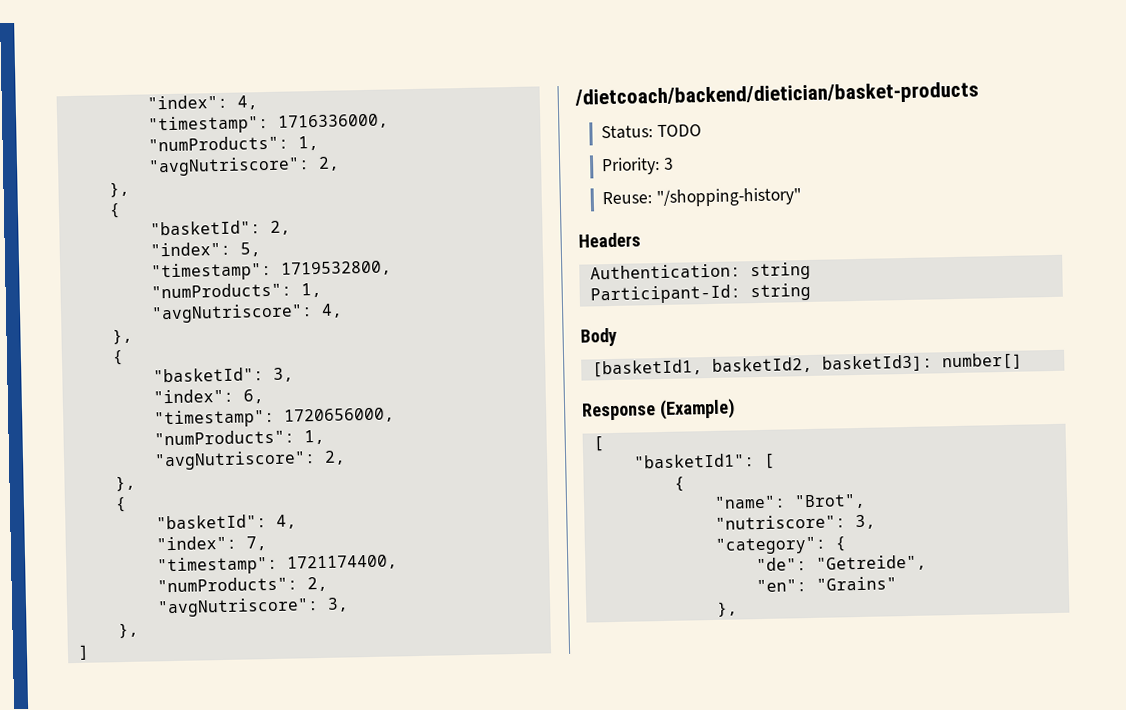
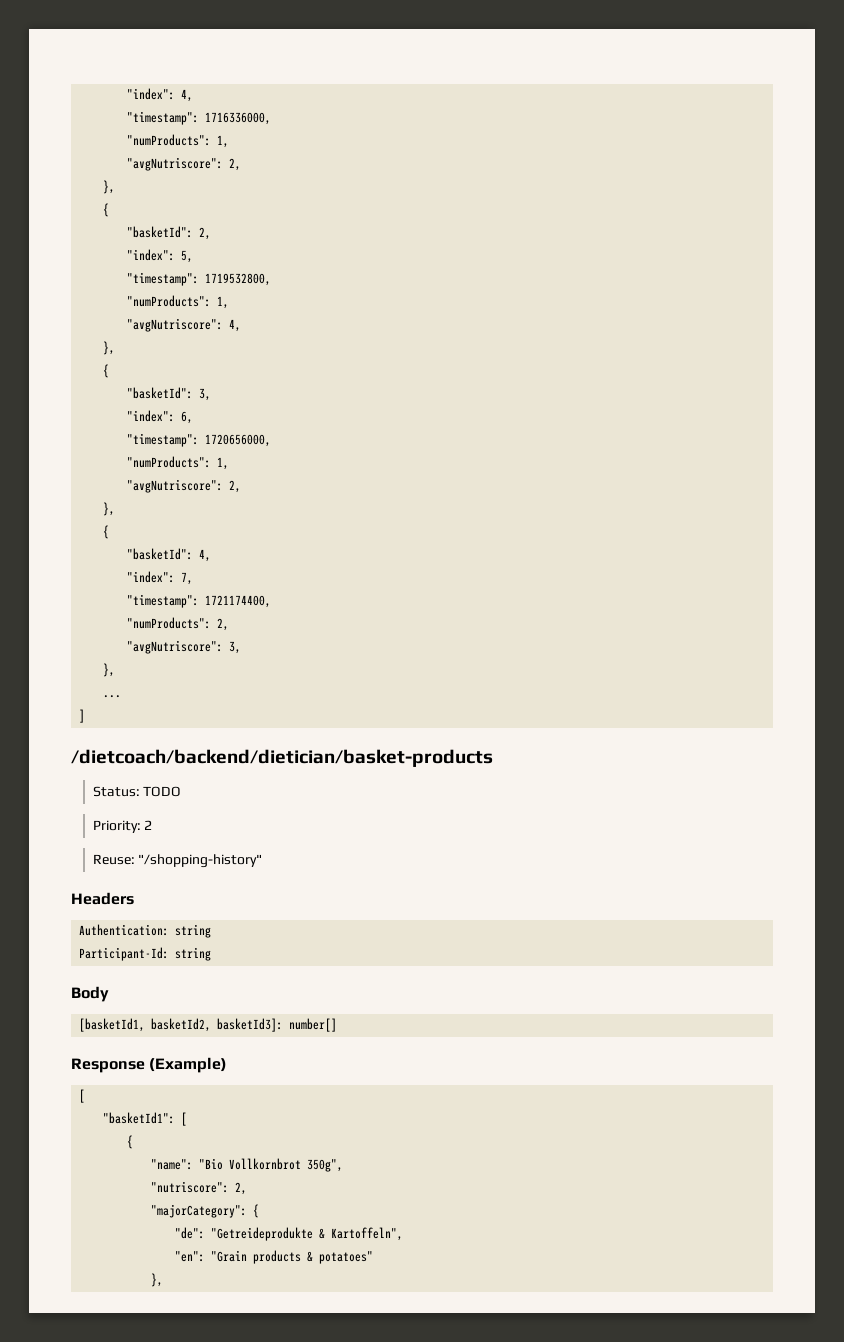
+ ...
- Priority: 3
+ Priority: 2
- "name": "Brot",
+ "name": "Bio Vollkornbrot 350g",
- "nutriscore": 3,
- "category": {
+ "nutriscore": 2,
+ "majorCategory": {
- "de": "Getreide",
- "en": "Grains"
+ "de": "Getreideprodukte & Kartoffeln",
+ "en": "Grain products & potatoes"

